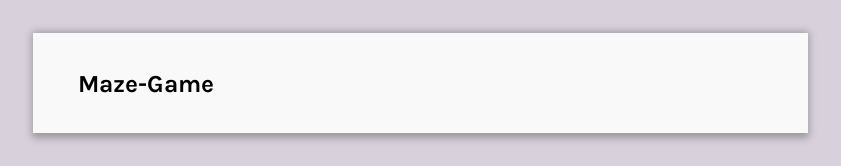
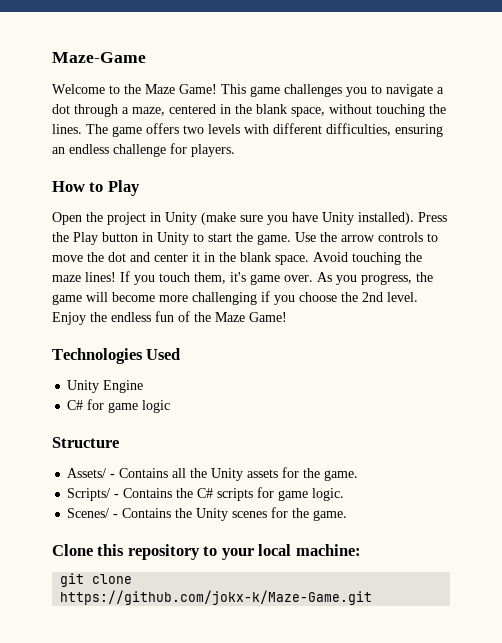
+ Welcome to the Maze Game! This game challenges you to navigate a dot through a maze, centered in the blank space, without touching the lines. The game offers two levels with different difficulties, ensuring an endless challenge for players.
+ How to Play
+ Open the project in Unity (make sure you have Unity installed). Press the Play button in Unity to start the game. Use the arrow controls to move the dot and center it in the blank space. Avoid touching the maze lines! If you touch them, it's game over. As you progress, the game will become more challenging if you choose the 2nd level. Enjoy the endless fun of the Maze Game!
+ Technologies Used
+ Unity Engine
+ C# for game logic
+ Structure
+ Assets/ - Contains all the Unity assets for the game.
+ Scripts/ - Contains the C# scripts for game logic.
+ Scenes/ - Contains the Unity scenes for the game.
+ Clone this repository to your local machine:
+ git clone https://github.com/jokx-k/Maze-Game.git

